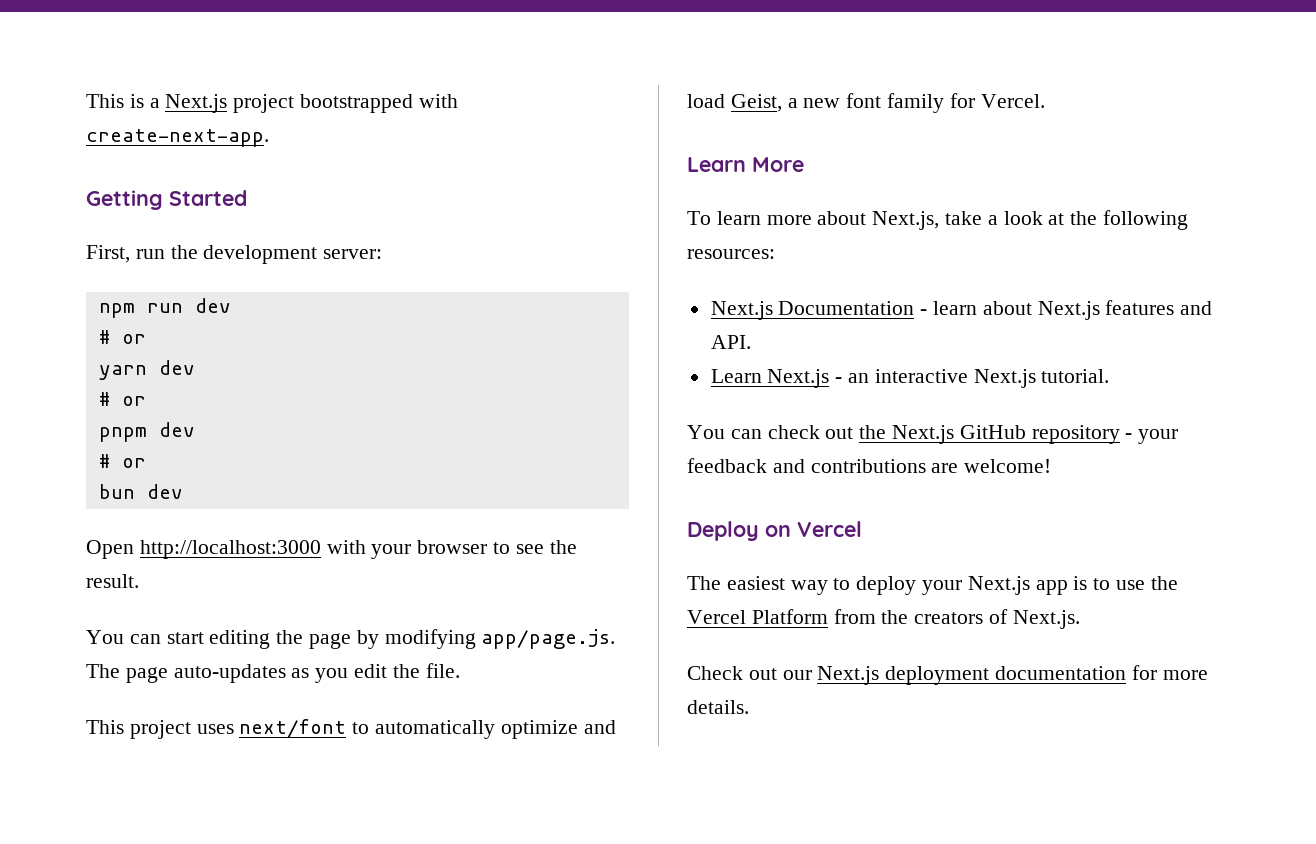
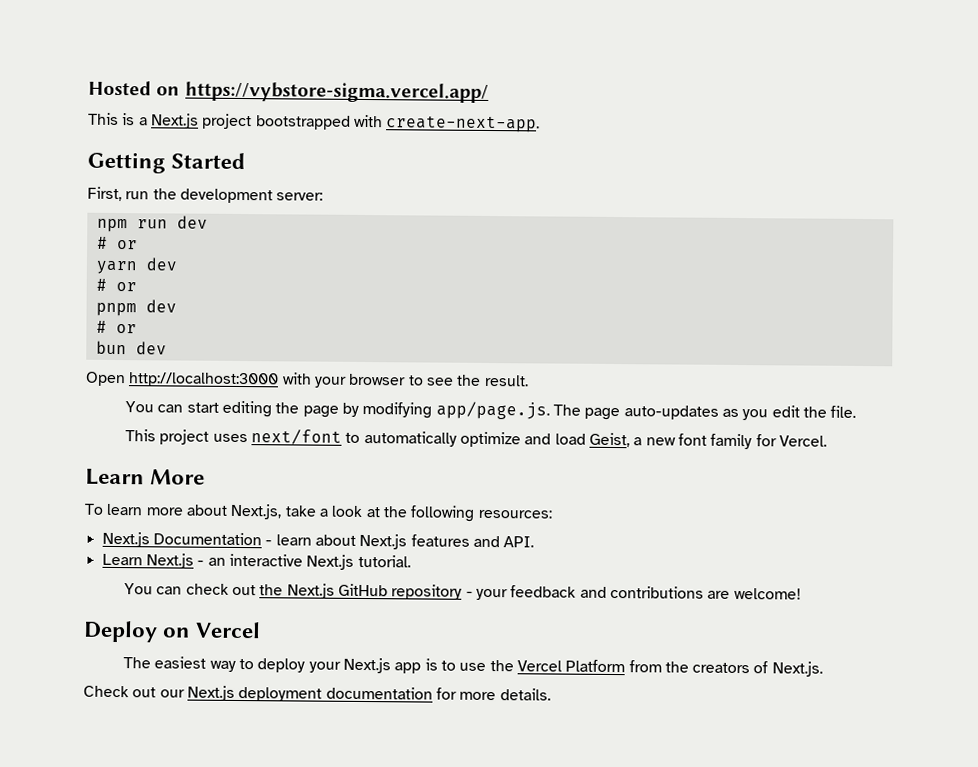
+ Hosted on https://vybstore-sigma.vercel.app/

